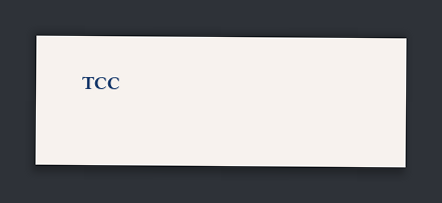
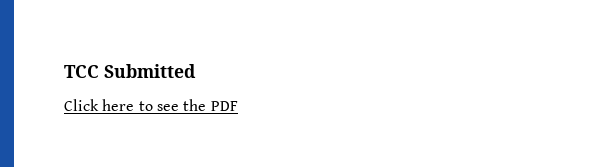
- TCC
+ TCC Submitted
+ Click here to see the PDF

